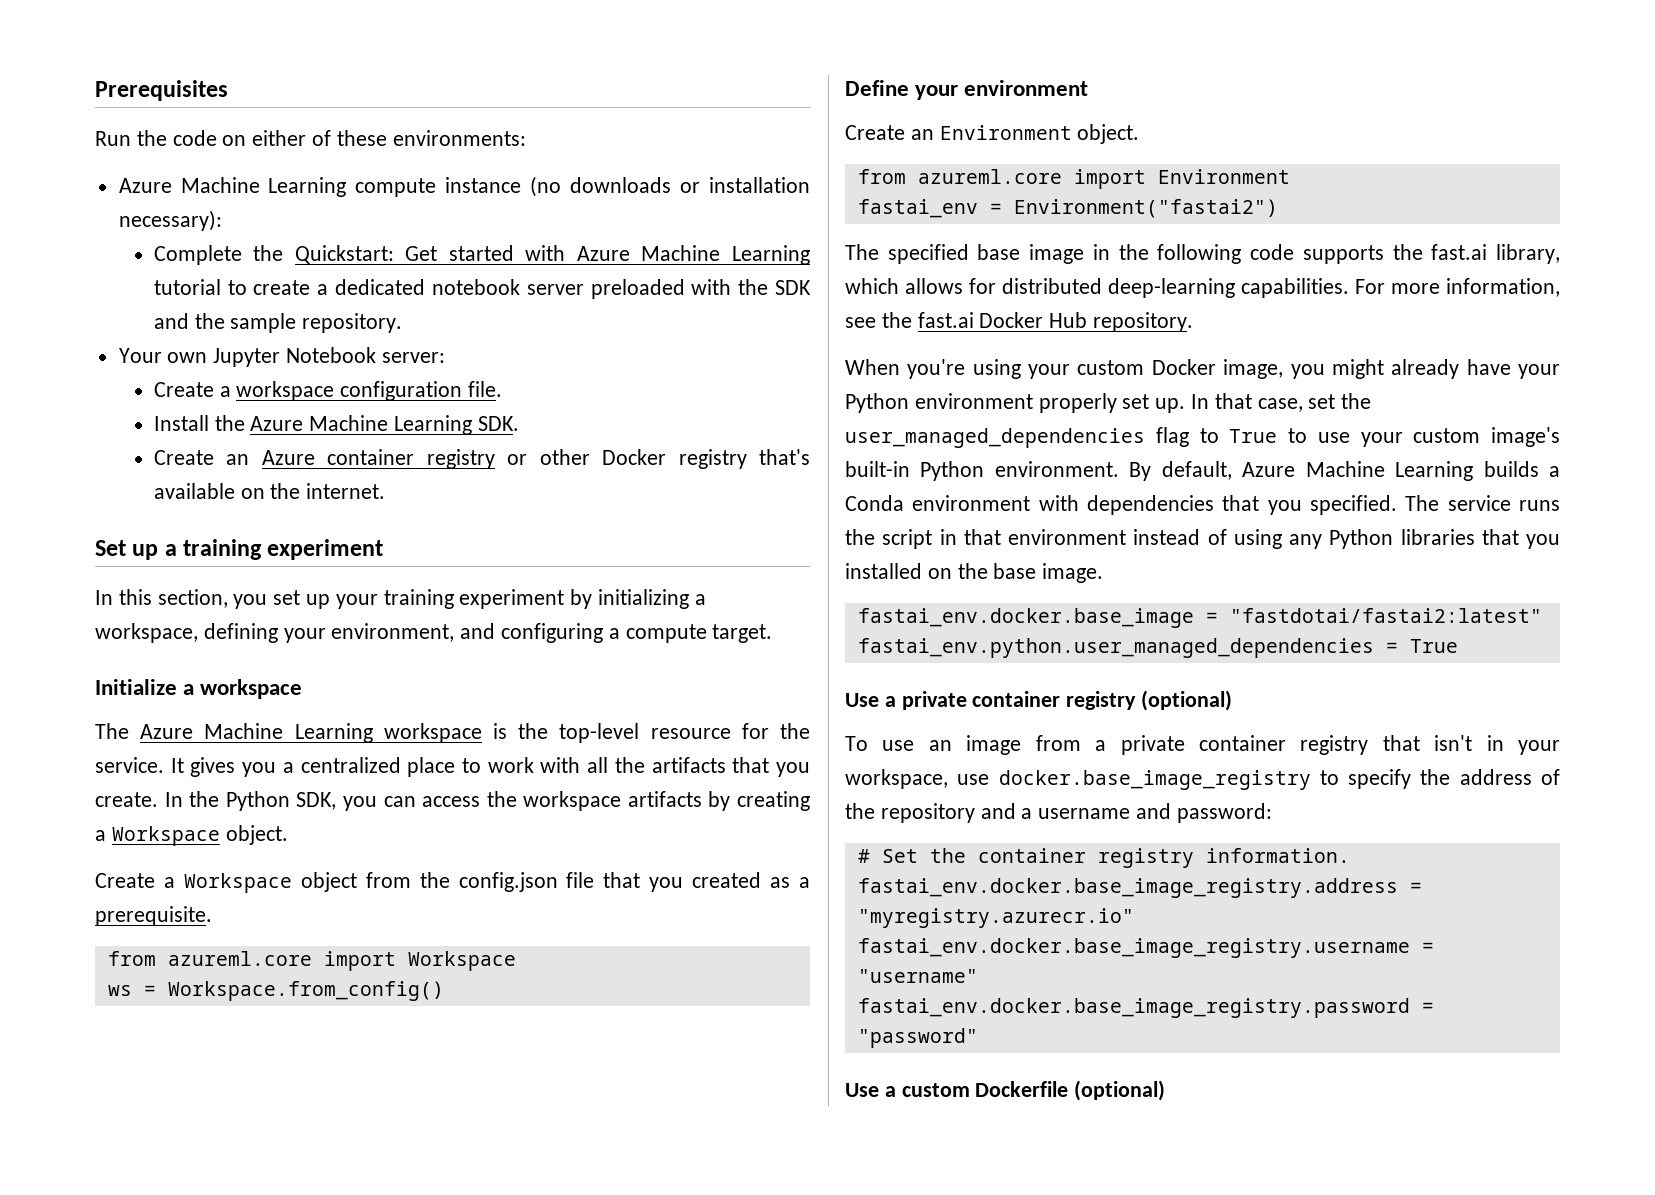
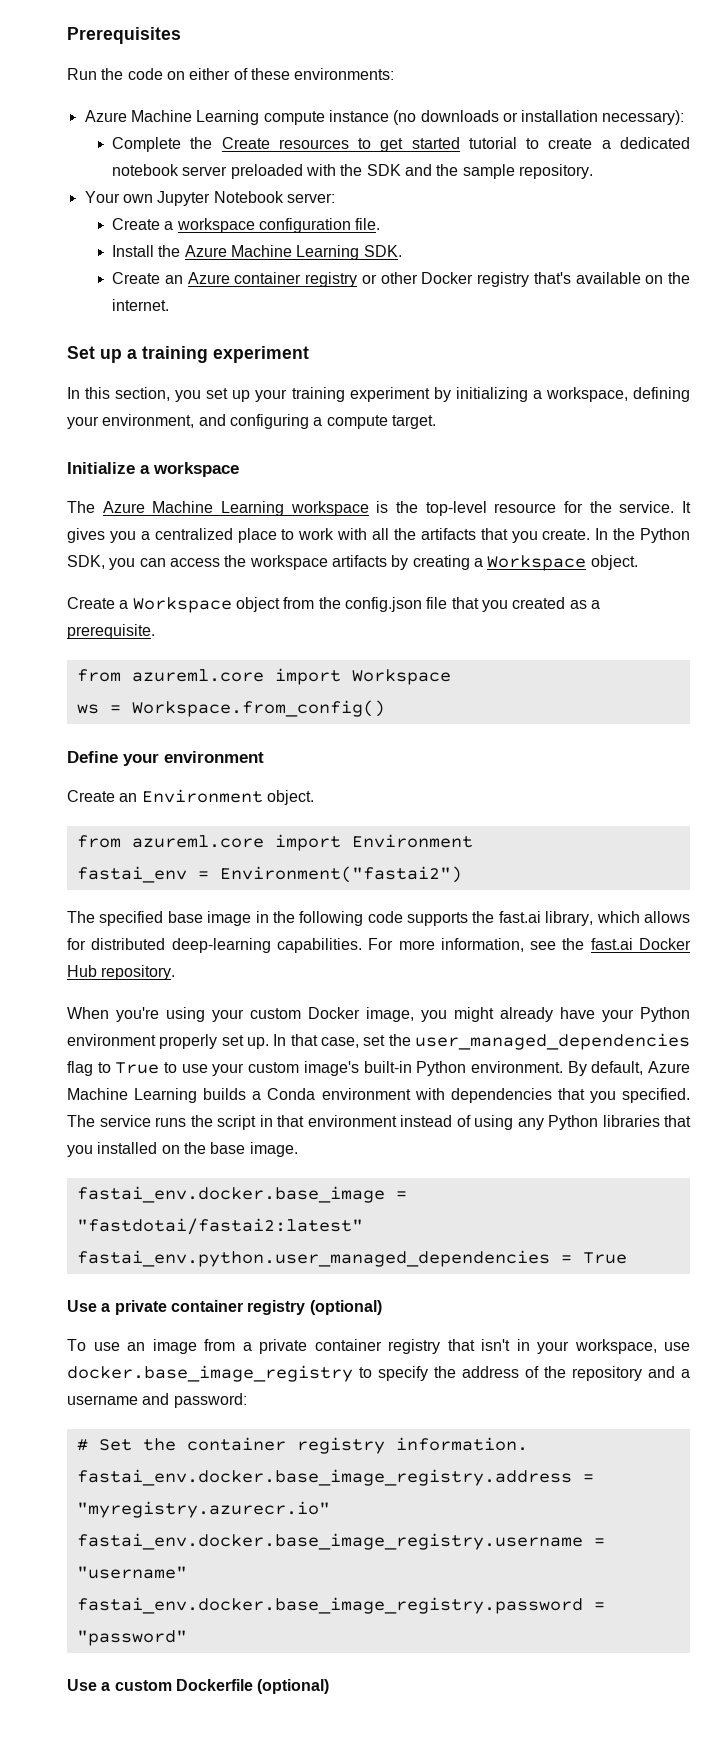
- Complete the Quickstart: Get started with Azure Machine Learning tutorial to create a dedicated notebook server preloaded with the SDK and the sample repository.
+ Complete the Create resources to get started tutorial to create a dedicated notebook server preloaded with the SDK and the sample repository.

